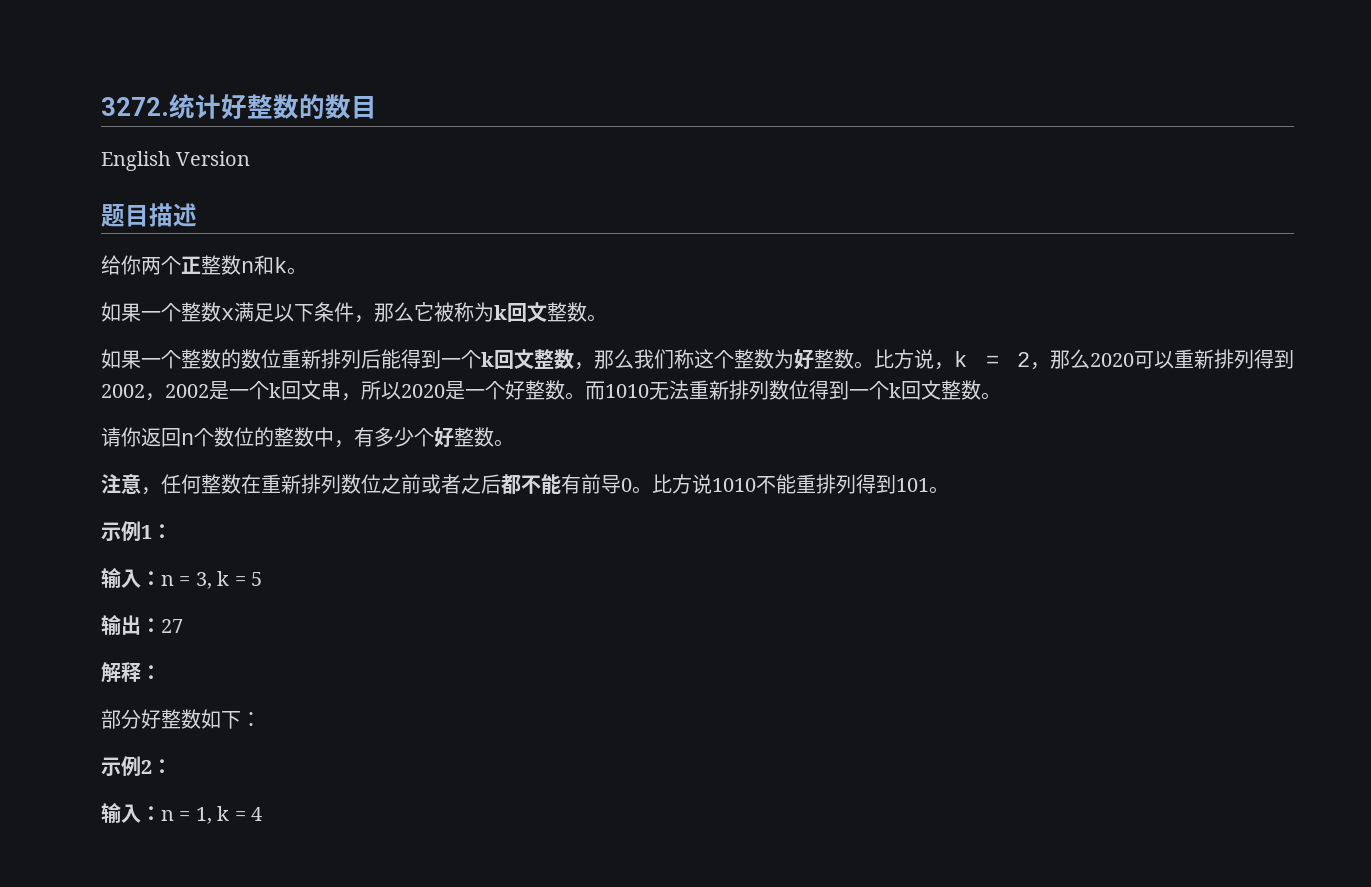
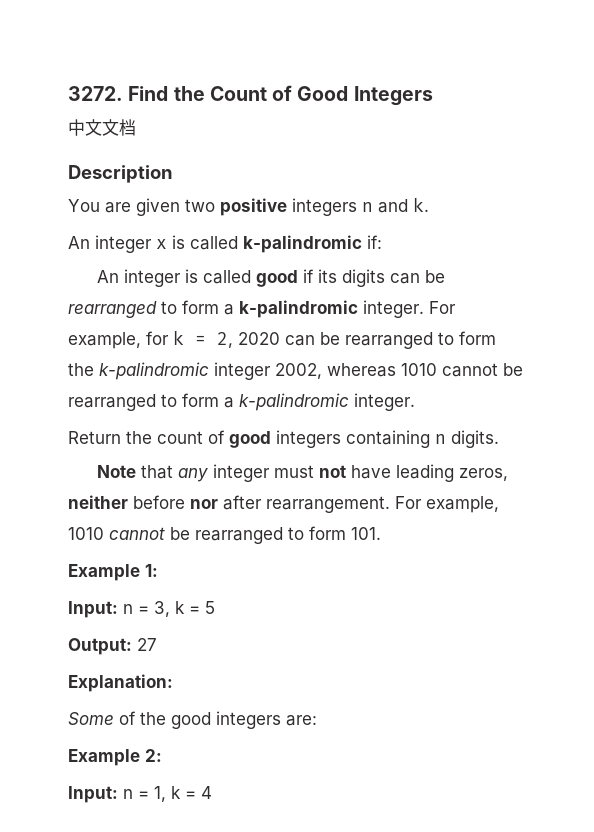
- 统计好整数的数目
- English Version
- 题目描述
- 给你两个正整数n和k。
- 如果一个整数x满足以下条件，那么它被称为k回文整数。
- 如果一个整数的数位重新排列后能得到一个k回文整数，那么我们称这个整数为好整数。比方说，k = 2，那么2020可以重新排列得到2002，2002是一个k回文串，所以2020是一个好整数。而1010无法重新排列数位得到一个k回文整数。
- 请你返回n个数位的整数中，有多少个好整数。
- 注意，任何整数在重新排列数位之前或者之后都不能有前导0。比方说1010不能重排列得到101。
- 示例1：
- 输入：n = 3, k = 5
+ Find the Count of Good Integers
+ 中文文档
+ Description
+ You are given two positive integers n and k.
+ An integer x is called k-palindromic if:
+ An integer is called good if its digits can be rearranged to form a k-palindromic integer. For example, for k = 2, 2020 can be rearranged to form the k-palindromic integer 2002, whereas 1010 cannot be rearranged to form a k-palindromic integer.
+ Return the count of good integers containing n digits.
+ Note that any integer must not have leading zeros, neither before nor after rearrangement. For example, 1010 cannot be rearranged to form 101.
+ Example 1:
+ Input: n = 3, k = 5
- 输出：27
+ Output: 27
- 解释：
- 部分好整数如下：
- 示例2：
- 输入：n = 1, k = 4
+ Explanation:
+ Some of the good integers are:
+ Example 2:
+ Input: n = 1, k = 4

